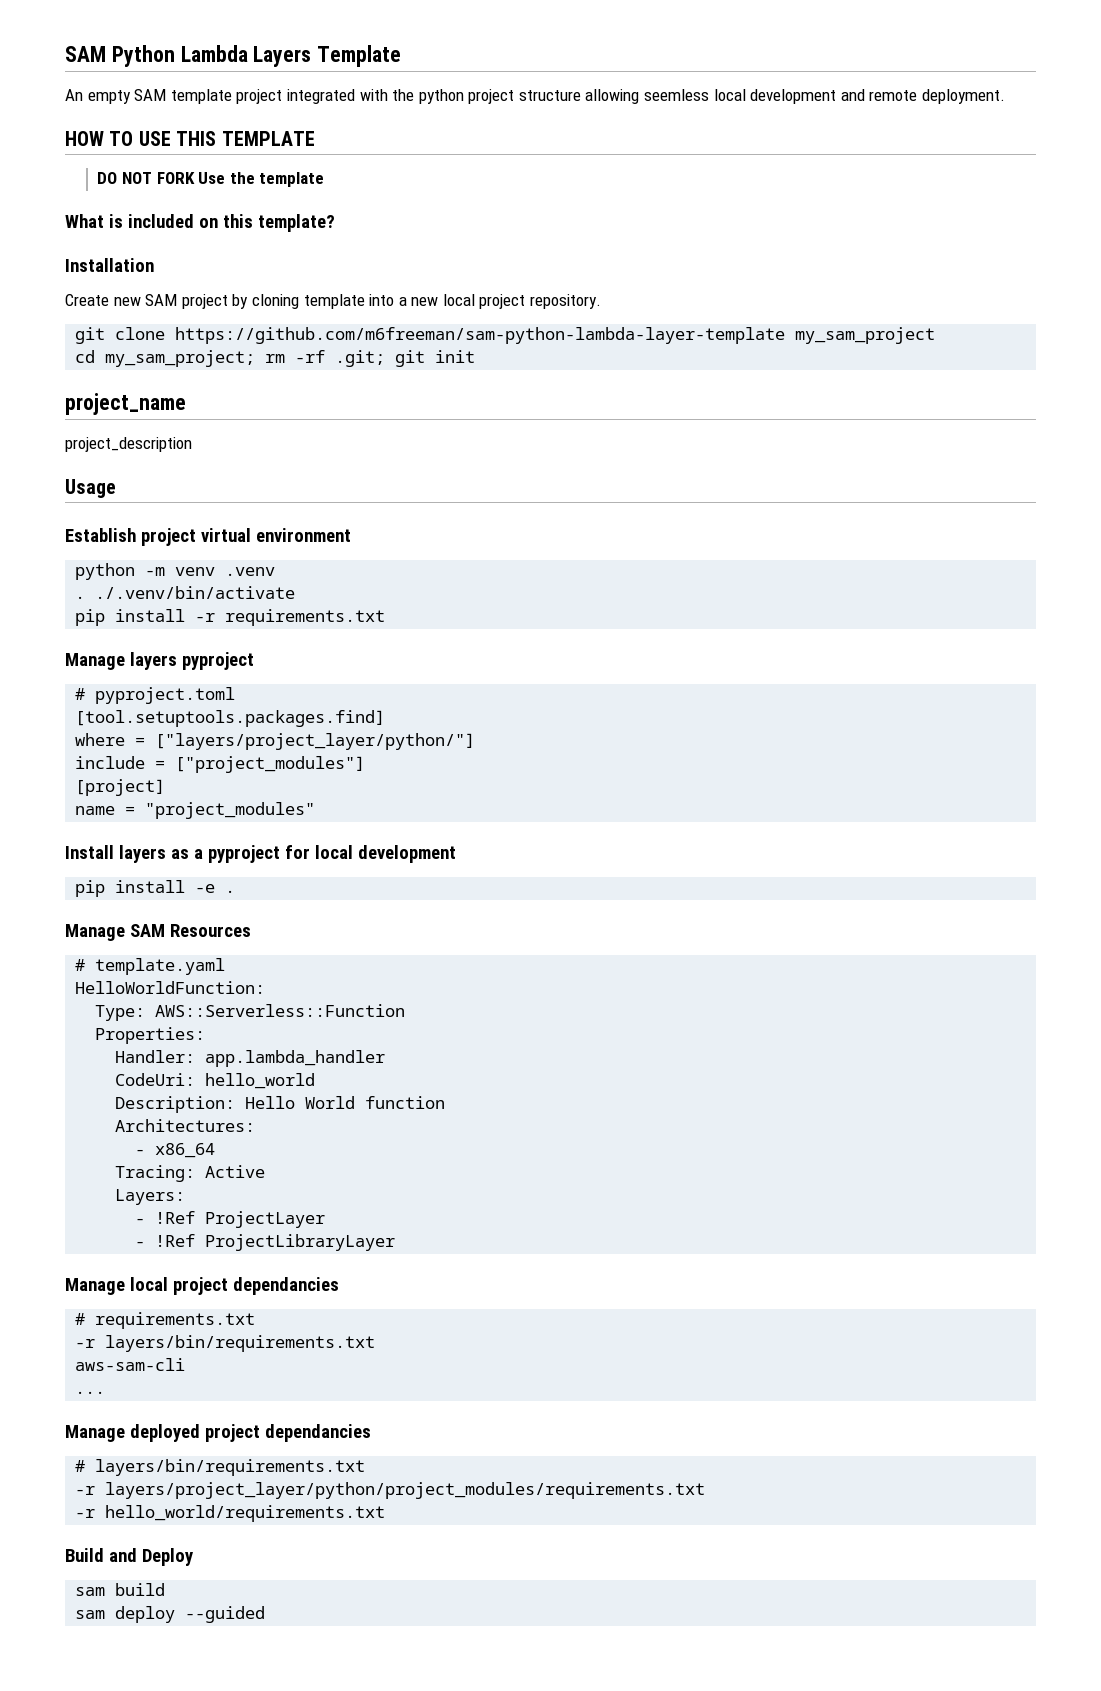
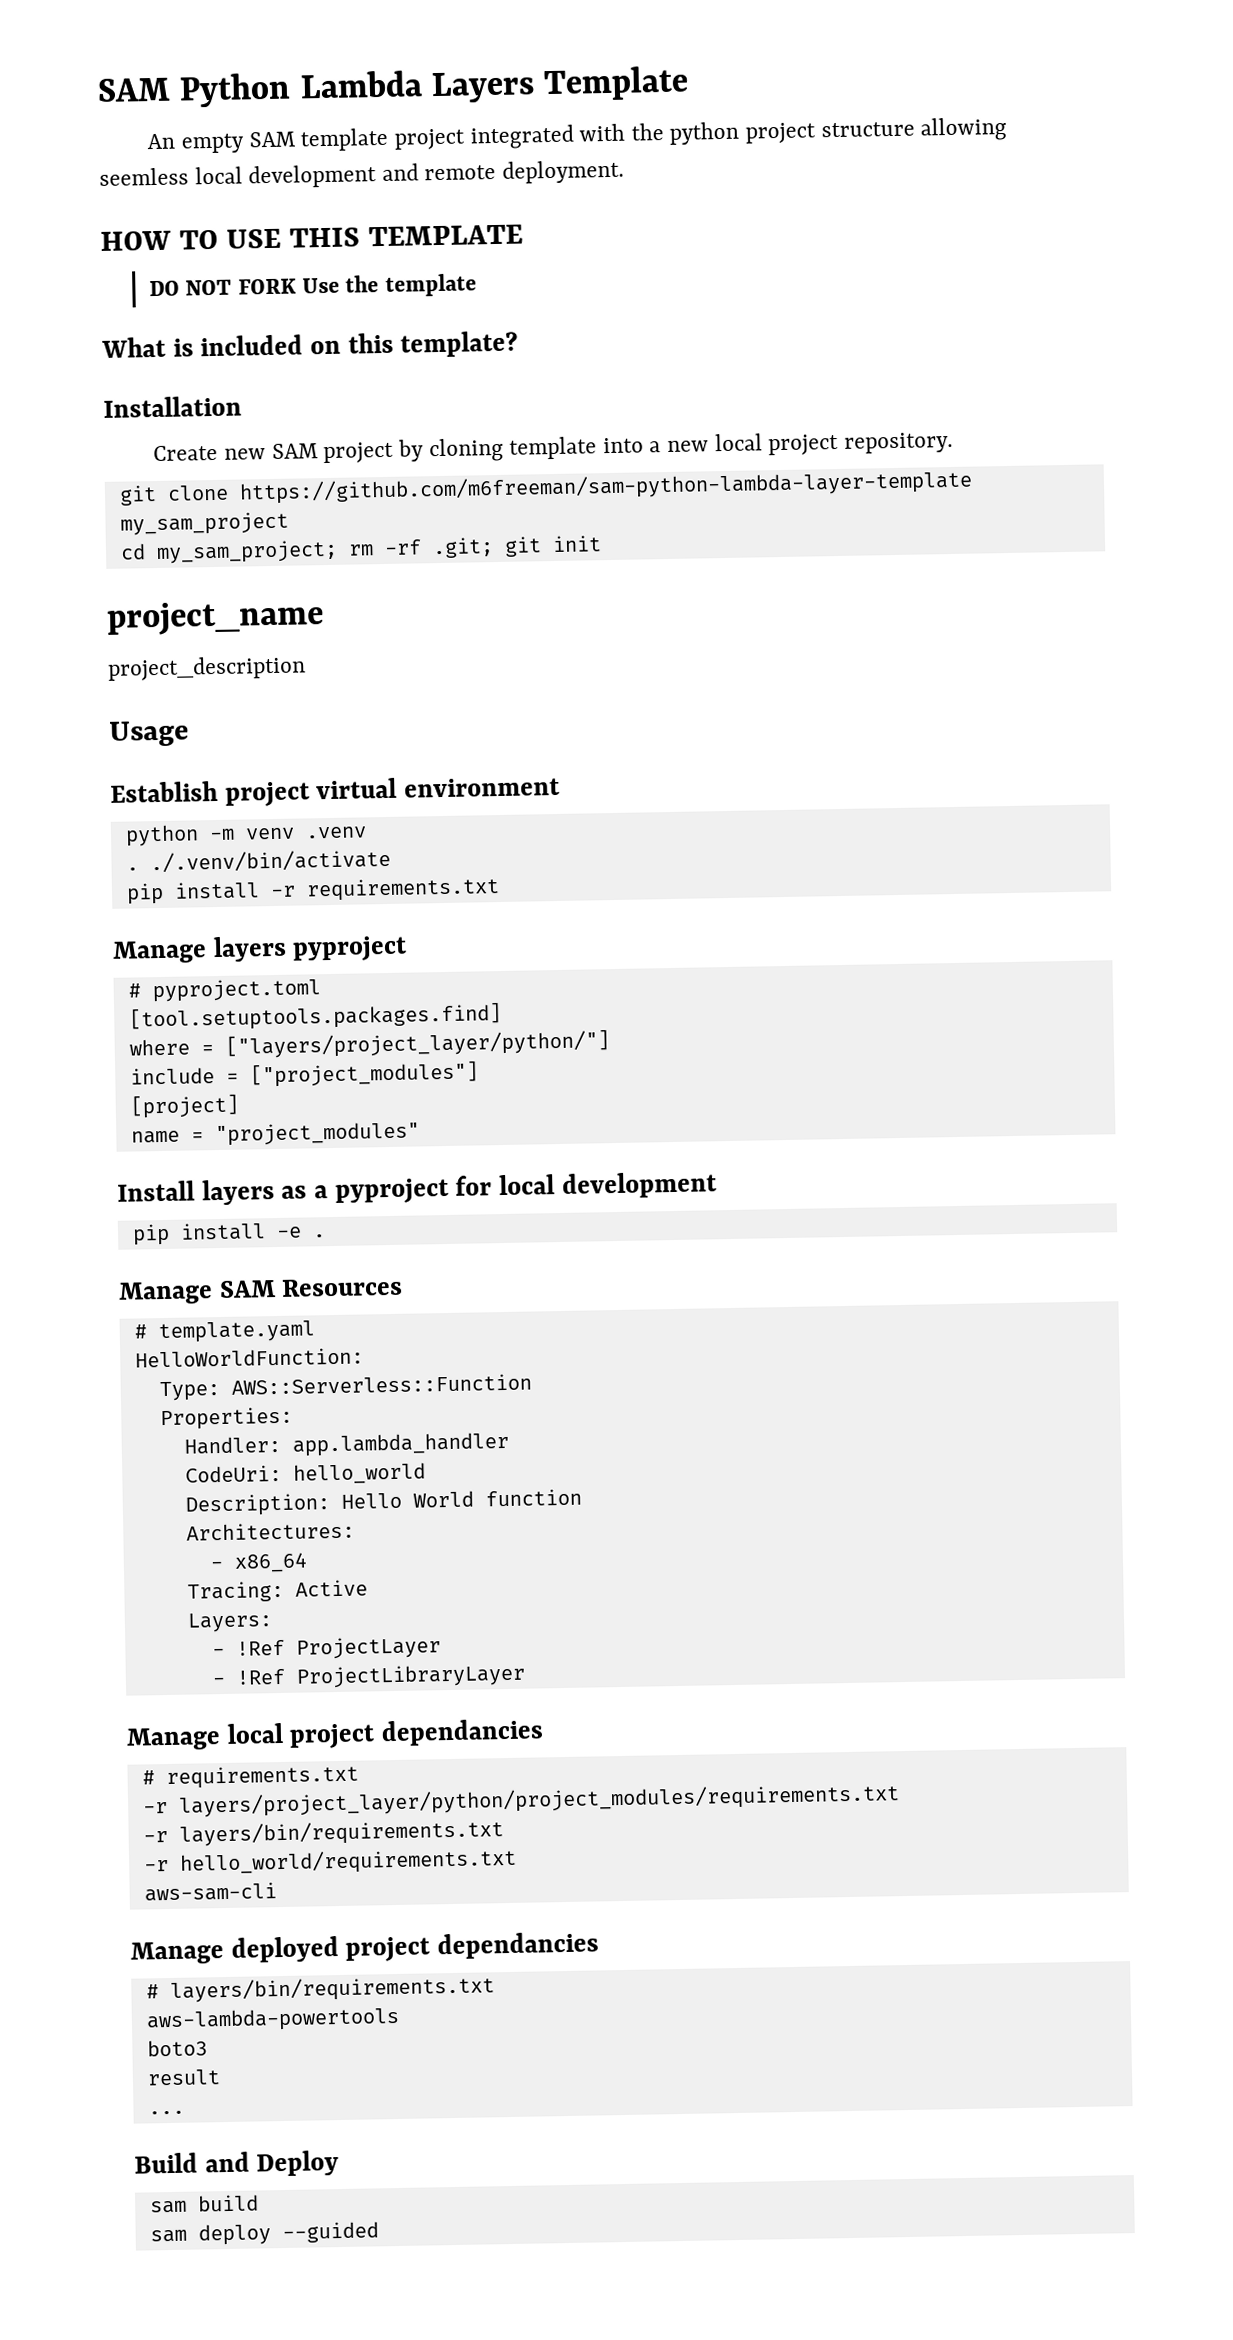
+ -r layers/project_layer/python/project_modules/requirements.txt
+ -r hello_world/requirements.txt
- ...
- -r layers/project_layer/python/project_modules/requirements.txt
- -r hello_world/requirements.txt
+ aws-lambda-powertools
+ boto3
+ result
+ ...

